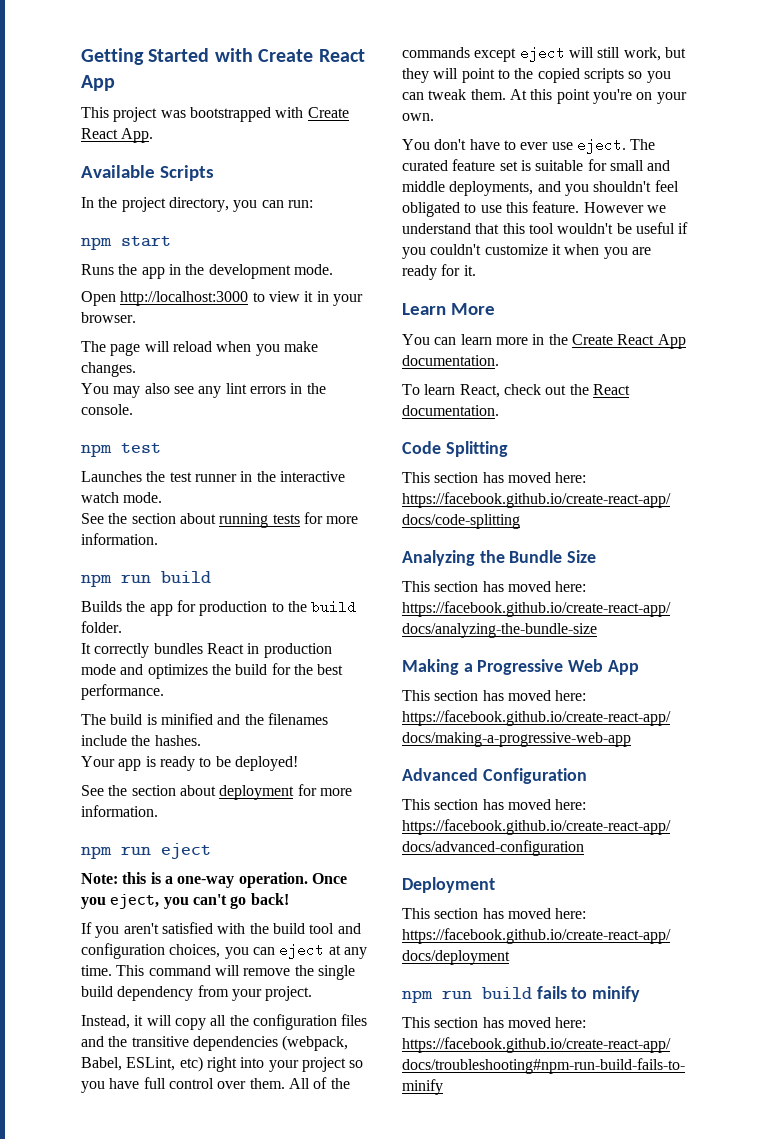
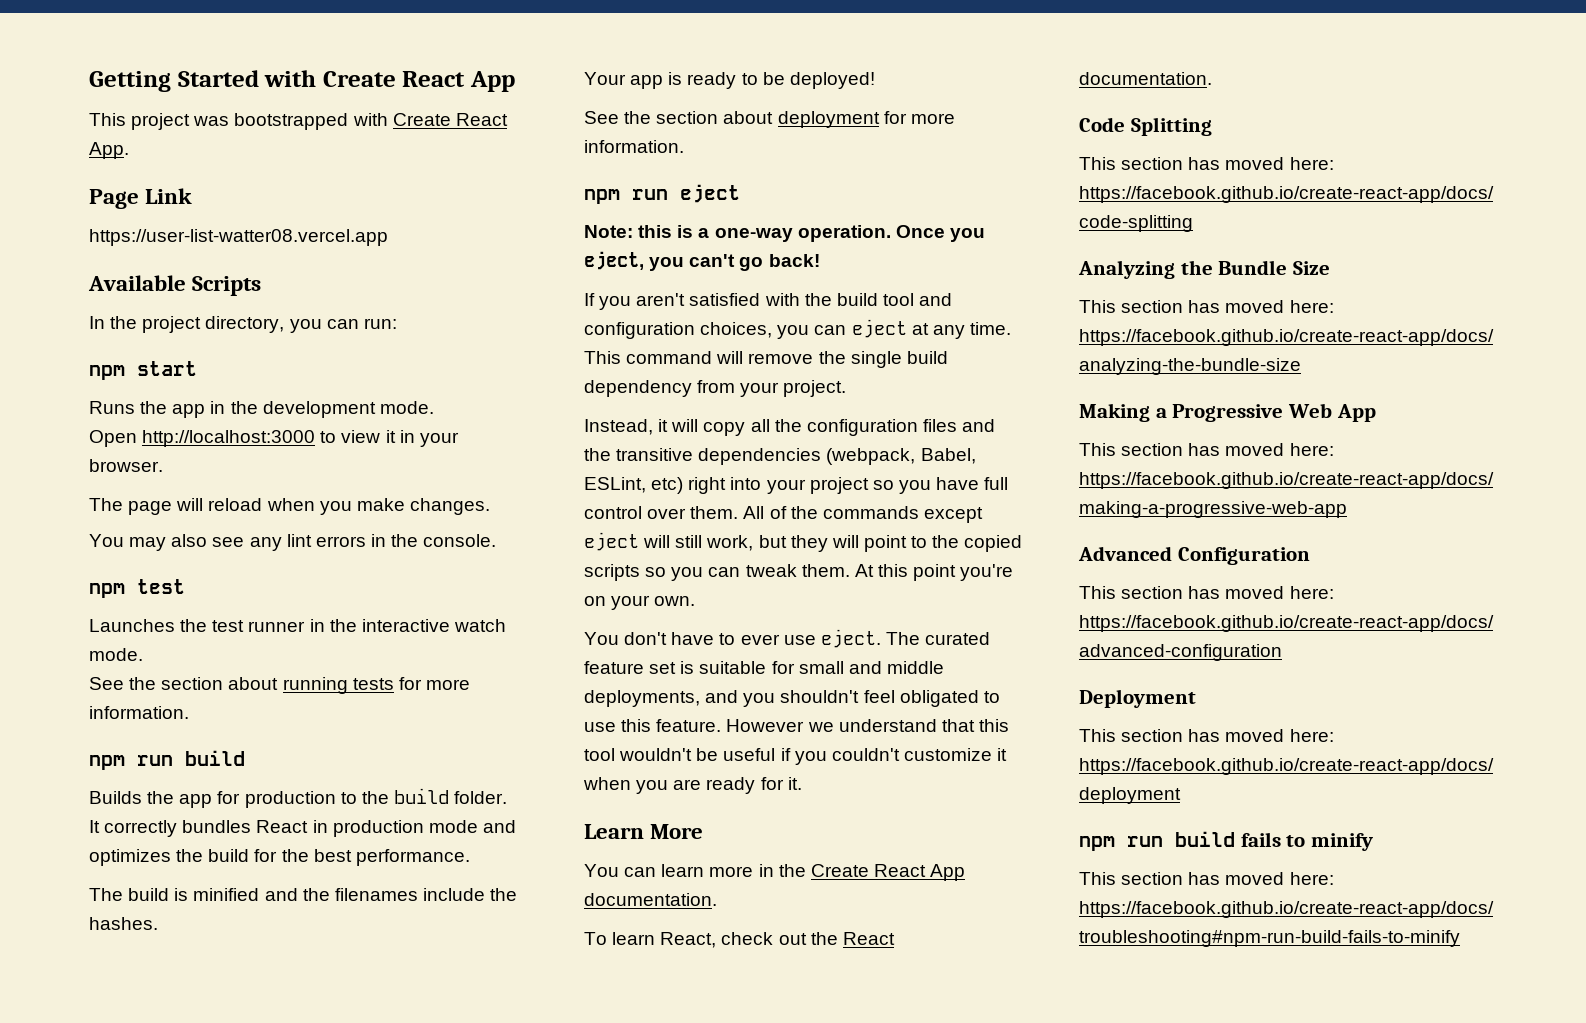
+ Page Link
+ https://user-list-watter08.vercel.app

